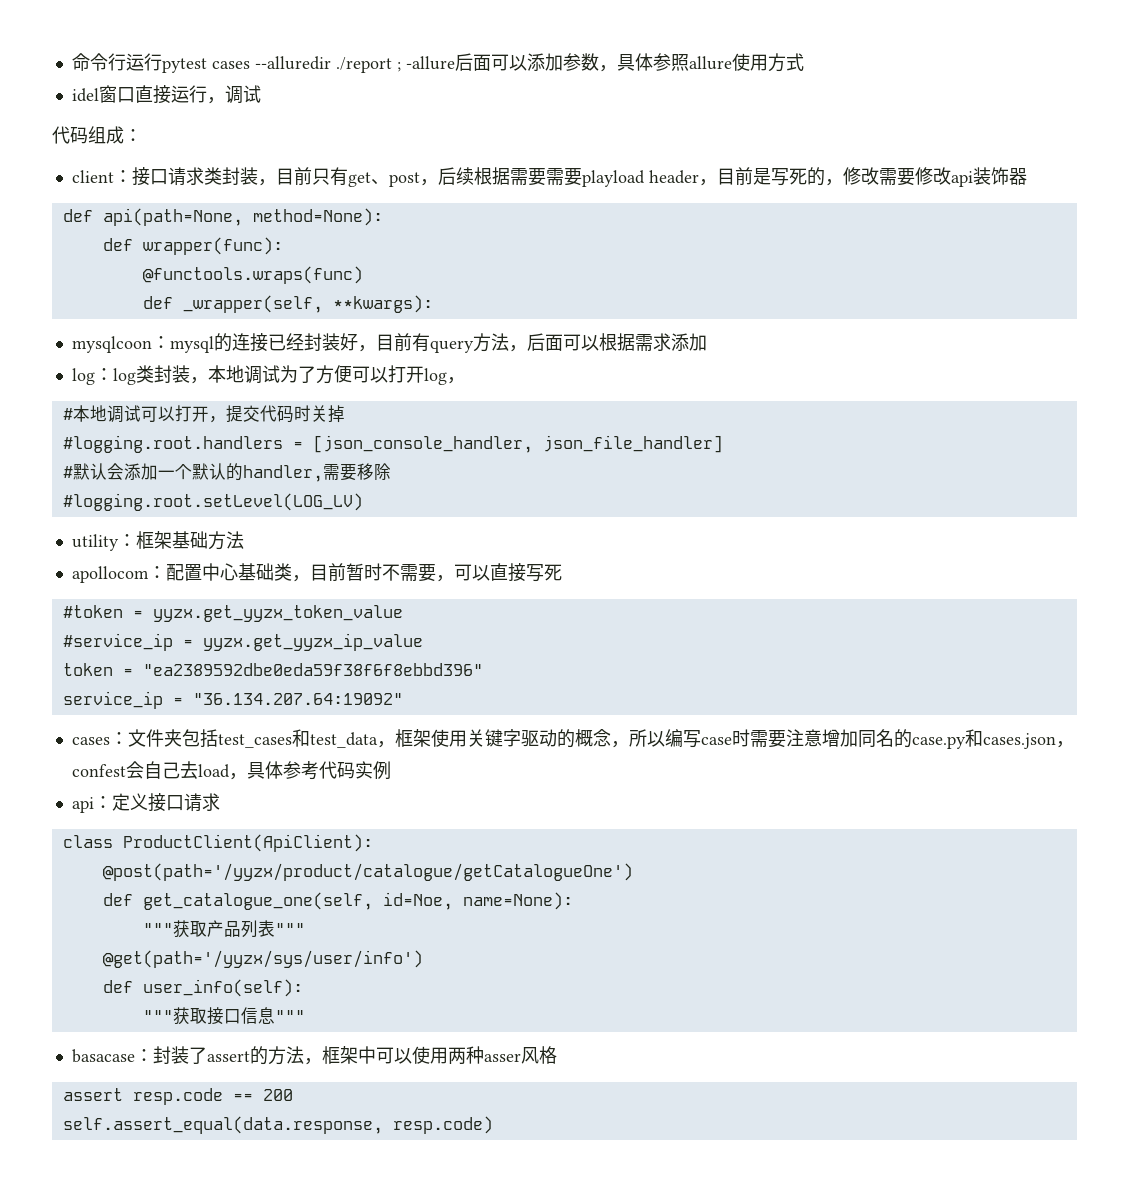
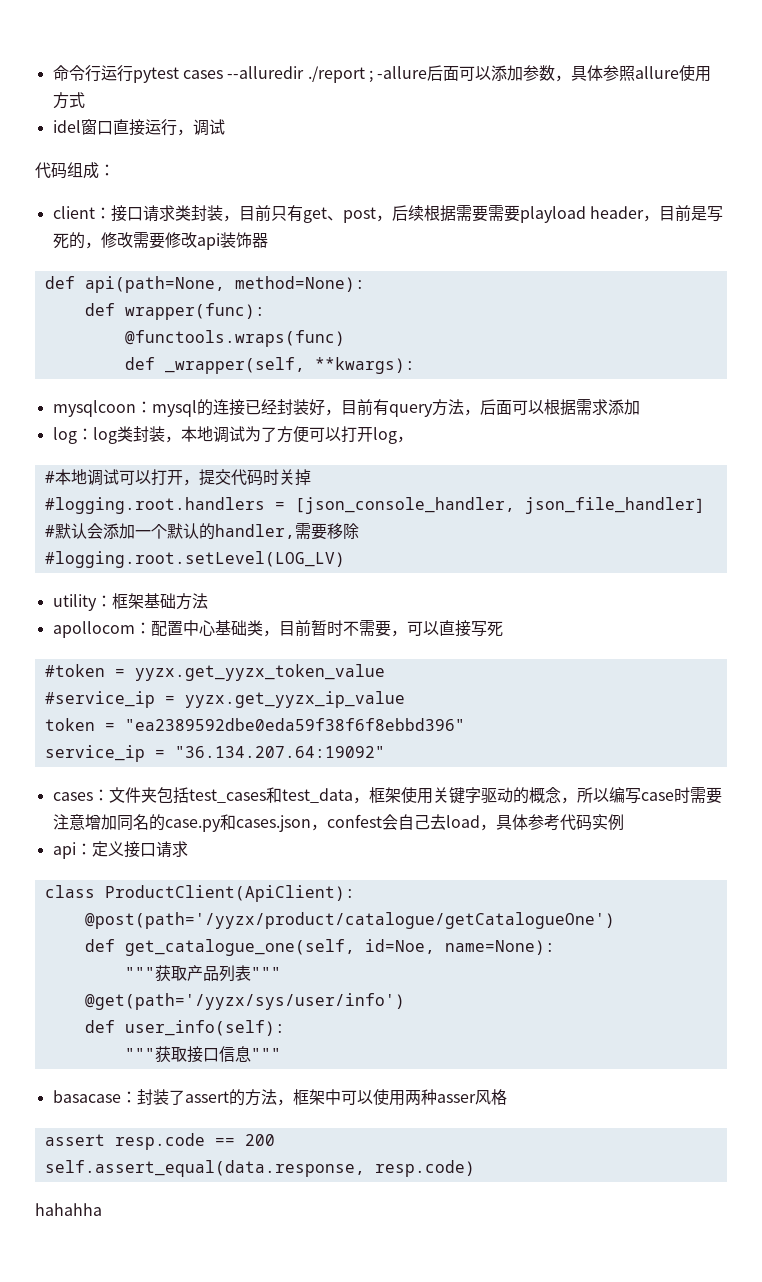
+ hahahha

